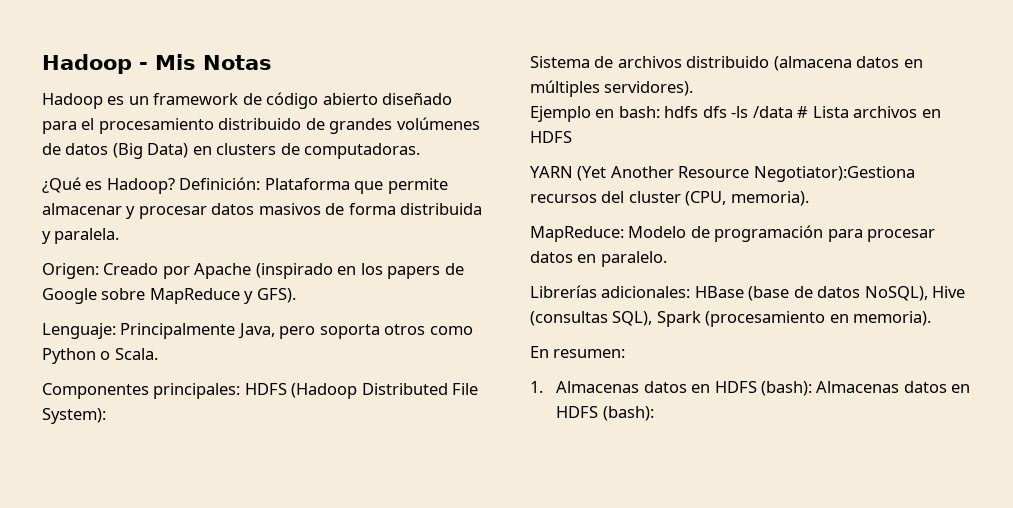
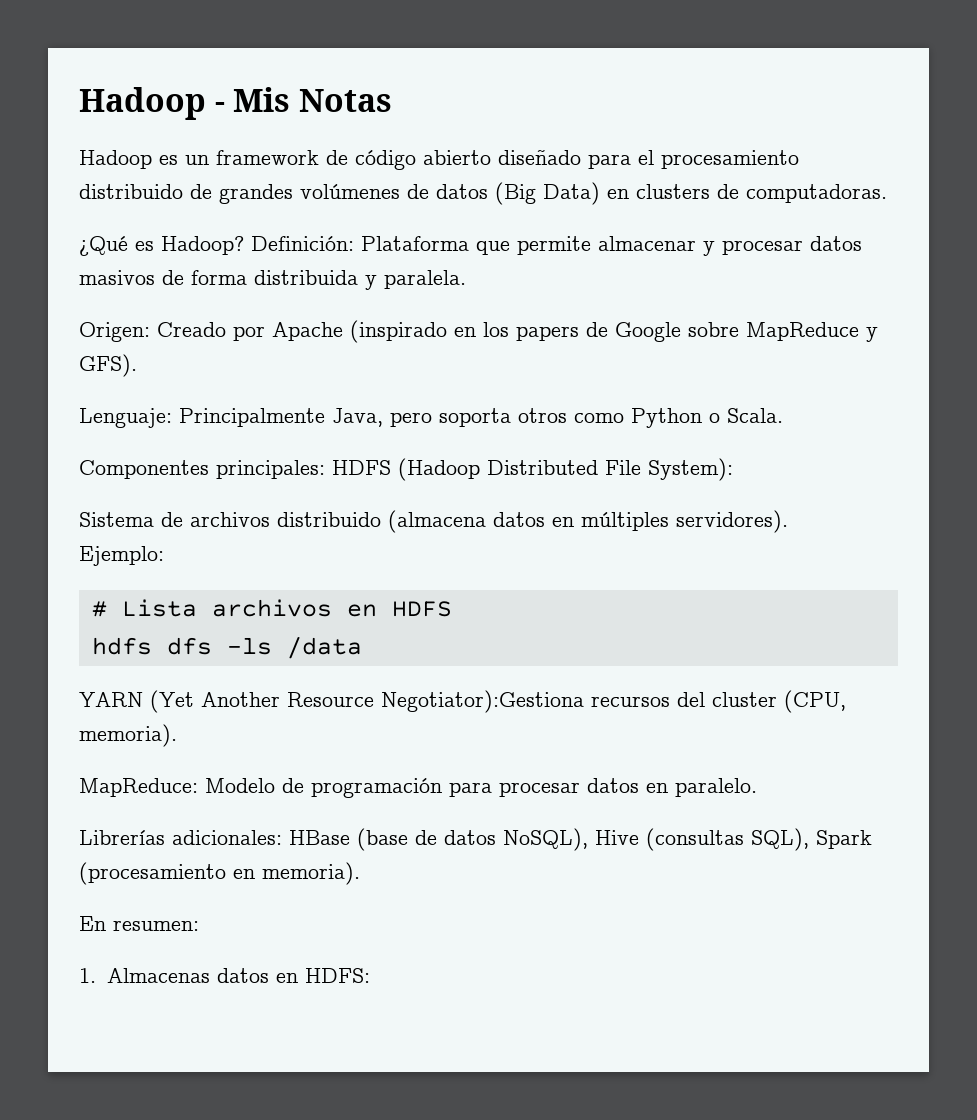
- Ejemplo en bash: hdfs dfs -ls /data # Lista archivos en HDFS
+ Ejemplo:
+ # Lista archivos en HDFS
+ hdfs dfs -ls /data
- 1. Almacenas datos en HDFS (bash): Almacenas datos en HDFS (bash):
+ 1. Almacenas datos en HDFS:

